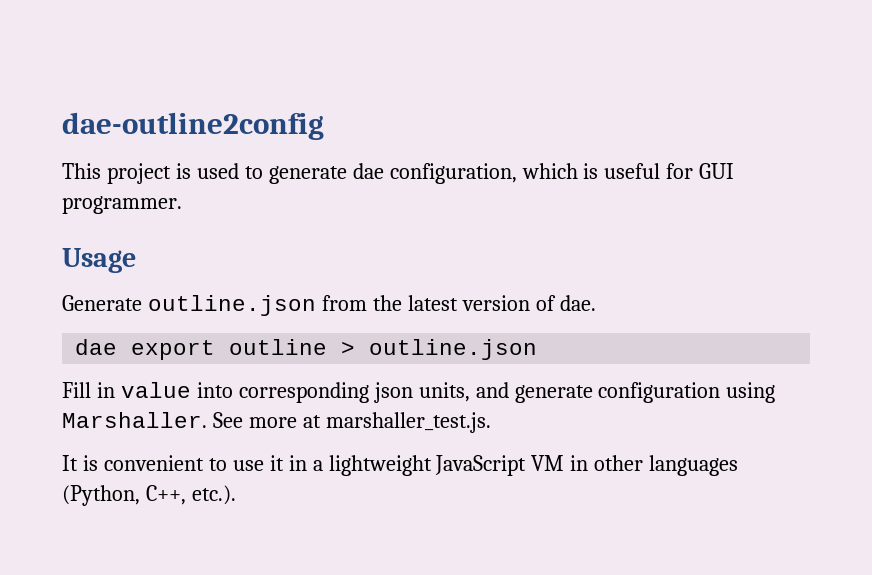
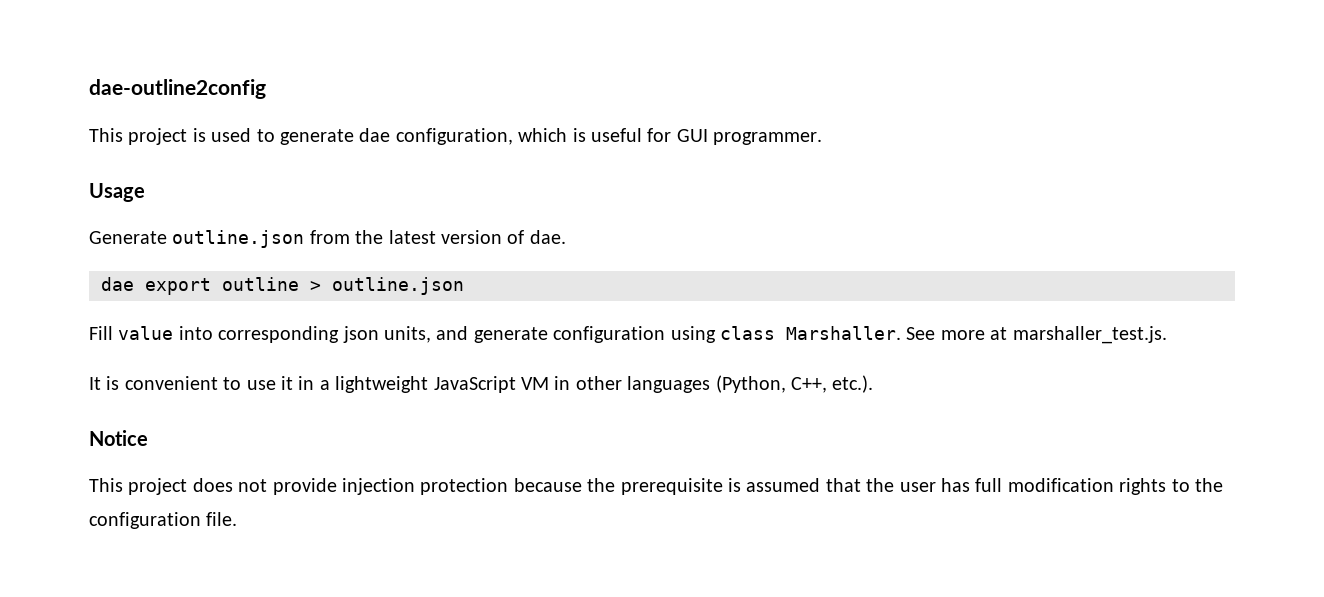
- Fill in value into corresponding json units, and generate configuration using Marshaller.
+ Fill value into corresponding json units, and generate configuration using class Marshaller.
+ Notice
+ This project does not provide injection protection because the prerequisite is assumed that the user has full modification rights to the configuration file.

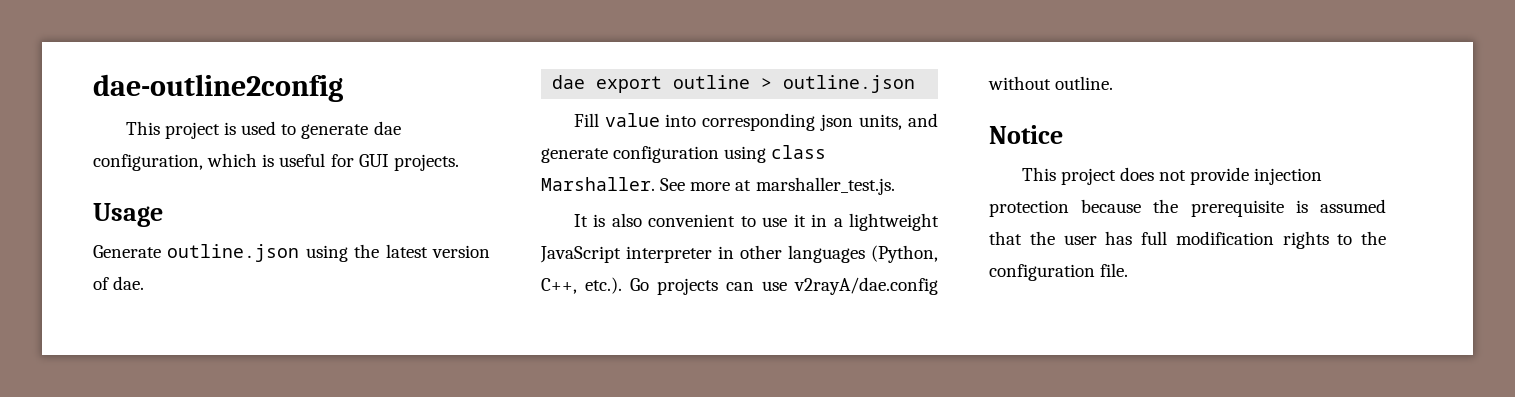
- This project is used to generate dae configuration, which is useful for GUI programmer.
+ This project is used to generate dae configuration, which is useful for GUI projects.
- Generate outline.json from the latest version of dae.
+ Generate outline.json using the latest version of dae.
- It is convenient to use it in a lightweight JavaScript VM in other languages (Python, C++, etc.).
+ It is also convenient to use it in a lightweight JavaScript interpreter in other languages (Python, C++, etc.). Go projects can use v2rayA/dae.config without outline.

